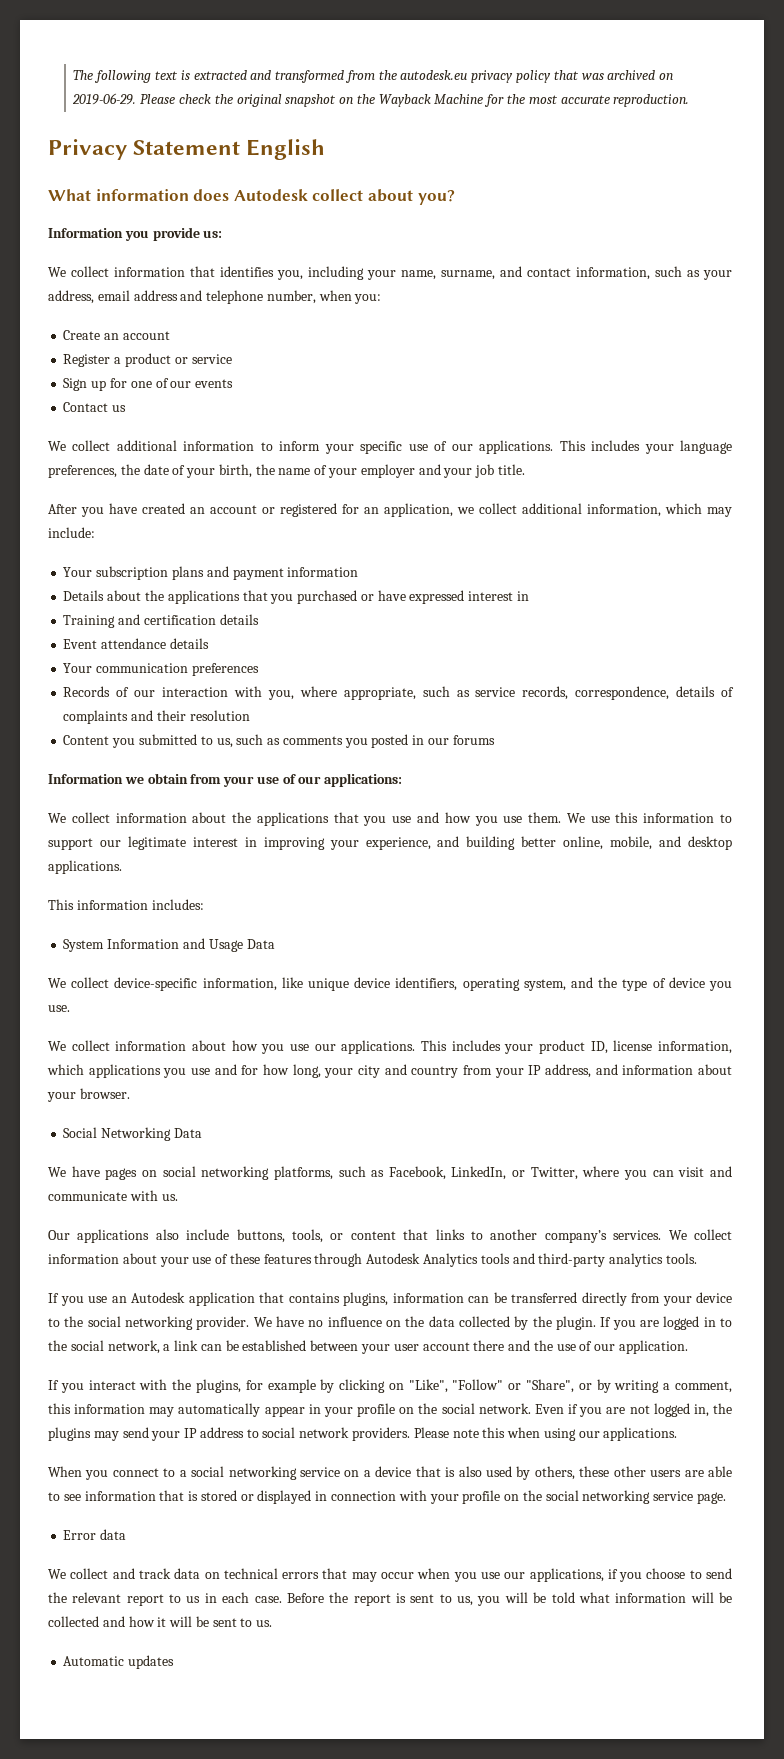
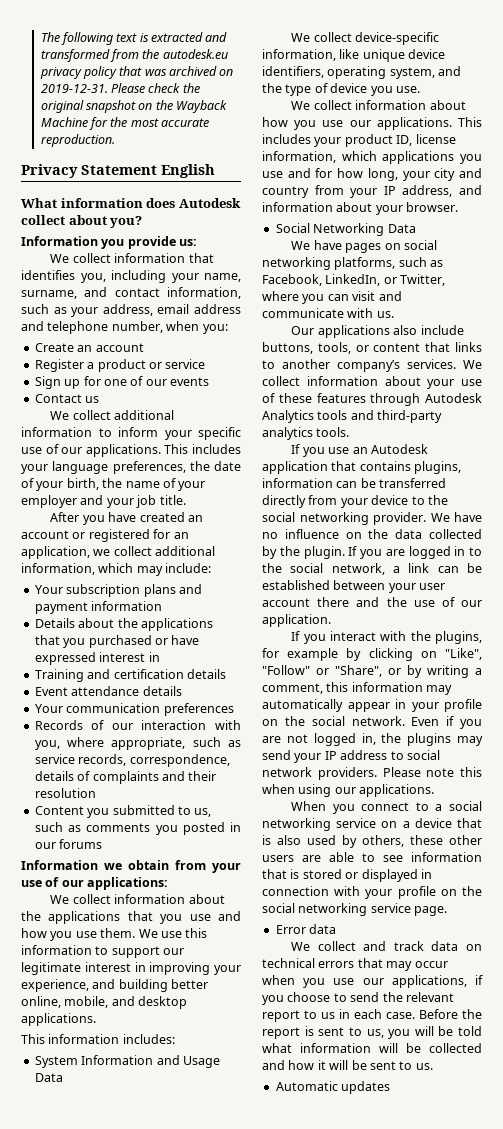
- The following text is extracted and transformed from the autodesk.eu privacy policy that was archived on 2019-06-29.
+ The following text is extracted and transformed from the autodesk.eu privacy policy that was archived on 2019-12-31.

